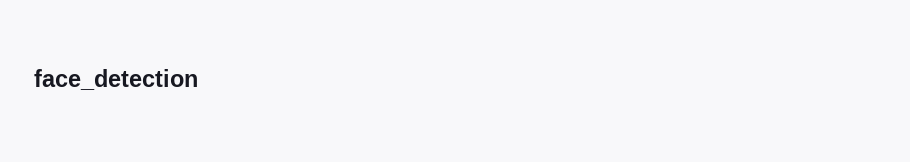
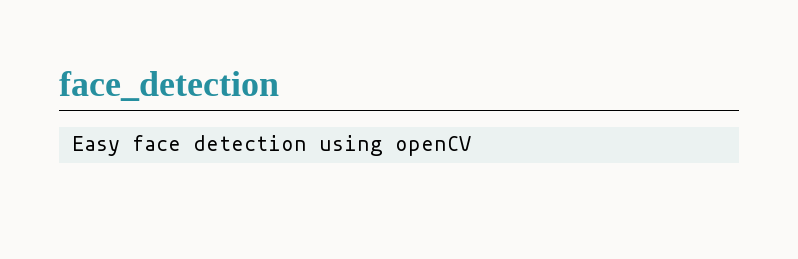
+ Easy face detection using openCV

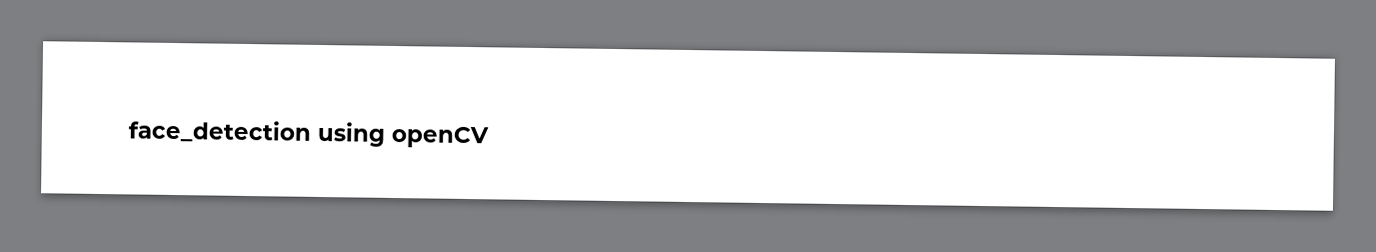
- face_detection
- Easy face detection using openCV
+ face_detection using openCV

